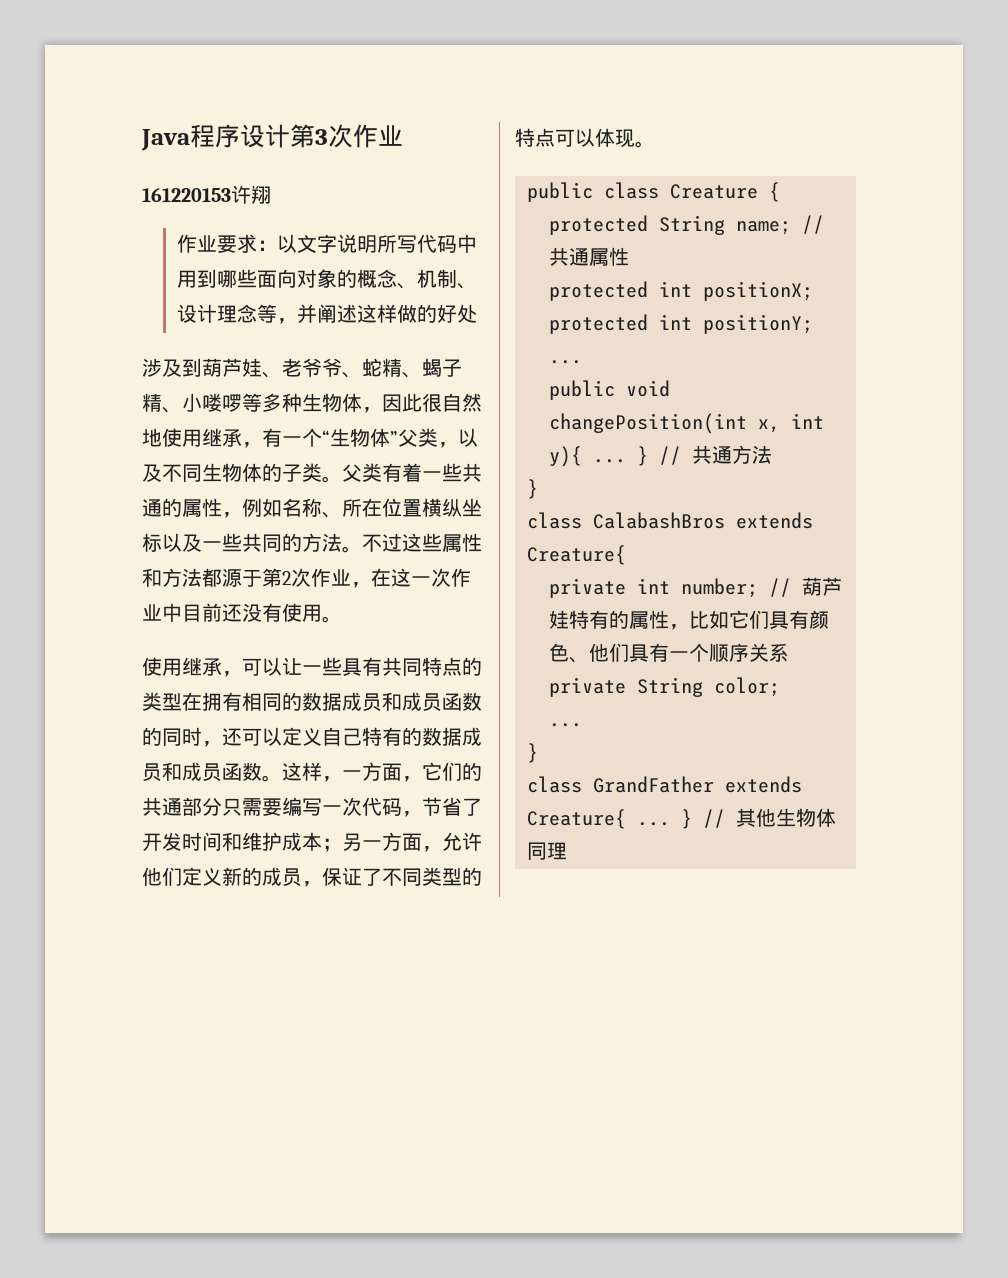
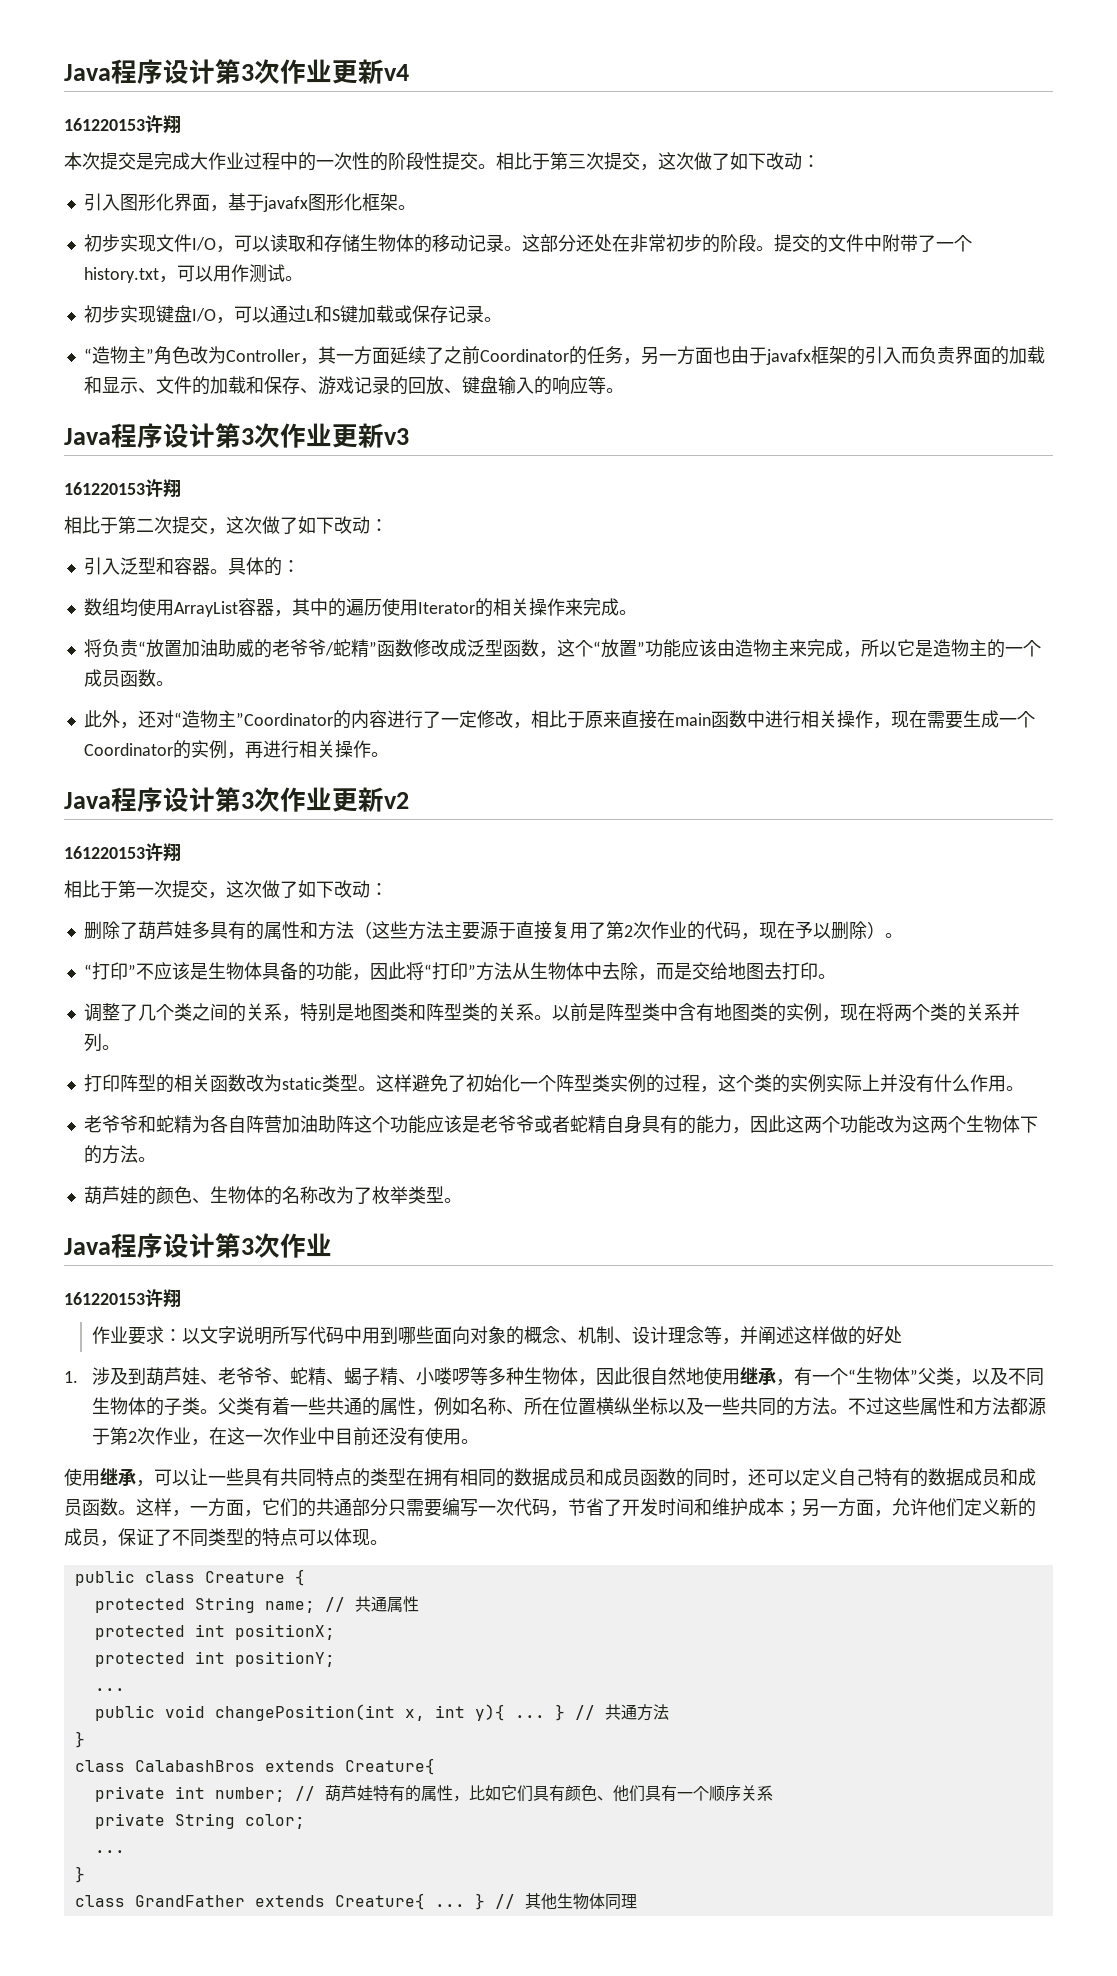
+ Java程序设计第3次作业更新v4
+ 161220153许翔
+ 本次提交是完成大作业过程中的一次性的阶段性提交。相比于第三次提交，这次做了如下改动：
+ 引入图形化界面，基于javafx图形化框架。
+ 初步实现文件I/O，可以读取和存储生物体的移动记录。这部分还处在非常初步的阶段。提交的文件中附带了一个history.txt，可以用作测试。
+ 初步实现键盘I/O，可以通过L和S键加载或保存记录。
+ “造物主”角色改为Controller，其一方面延续了之前Coordinator的任务，另一方面也由于javafx框架的引入而负责界面的加载和显示、文件的加载和保存、游戏记录的回放、键盘输入的响应等。
+ Java程序设计第3次作业更新v3
+ 161220153许翔
+ 相比于第二次提交，这次做了如下改动：
+ 引入泛型和容器。具体的：
+ 数组均使用ArrayList容器，其中的遍历使用Iterator的相关操作来完成。
+ 将负责“放置加油助威的老爷爷/蛇精”函数修改成泛型函数，这个“放置”功能应该由造物主来完成，所以它是造物主的一个成员函数。
+ 此外，还对“造物主”Coordinator的内容进行了一定修改，相比于原来直接在main函数中进行相关操作，现在需要生成一个Coordinator的实例，再进行相关操作。
+ Java程序设计第3次作业更新v2
+ 161220153许翔
+ 相比于第一次提交，这次做了如下改动：
+ 删除了葫芦娃多具有的属性和方法（这些方法主要源于直接复用了第2次作业的代码，现在予以删除）。
+ “打印”不应该是生物体具备的功能，因此将“打印”方法从生物体中去除，而是交给地图去打印。
+ 调整了几个类之间的关系，特别是地图类和阵型类的关系。以前是阵型类中含有地图类的实例，现在将两个类的关系并列。
+ 打印阵型的相关函数改为static类型。这样避免了初始化一个阵型类实例的过程，这个类的实例实际上并没有什么作用。
+ 老爷爷和蛇精为各自阵营加油助阵这个功能应该是老爷爷或者蛇精自身具有的能力，因此这两个功能改为这两个生物体下的方法。
+ 葫芦娃的颜色、生物体的名称改为了枚举类型。
- 涉及到葫芦娃、老爷爷、蛇精、蝎子精、小喽啰等多种生物体，因此很自然地使用继承，有一个“生物体”父类，以及不同生物体的子类。
+ 1.涉及到葫芦娃、老爷爷、蛇精、蝎子精、小喽啰等多种生物体，因此很自然地使用继承，有一个“生物体”父类，以及不同生物体的子类。

